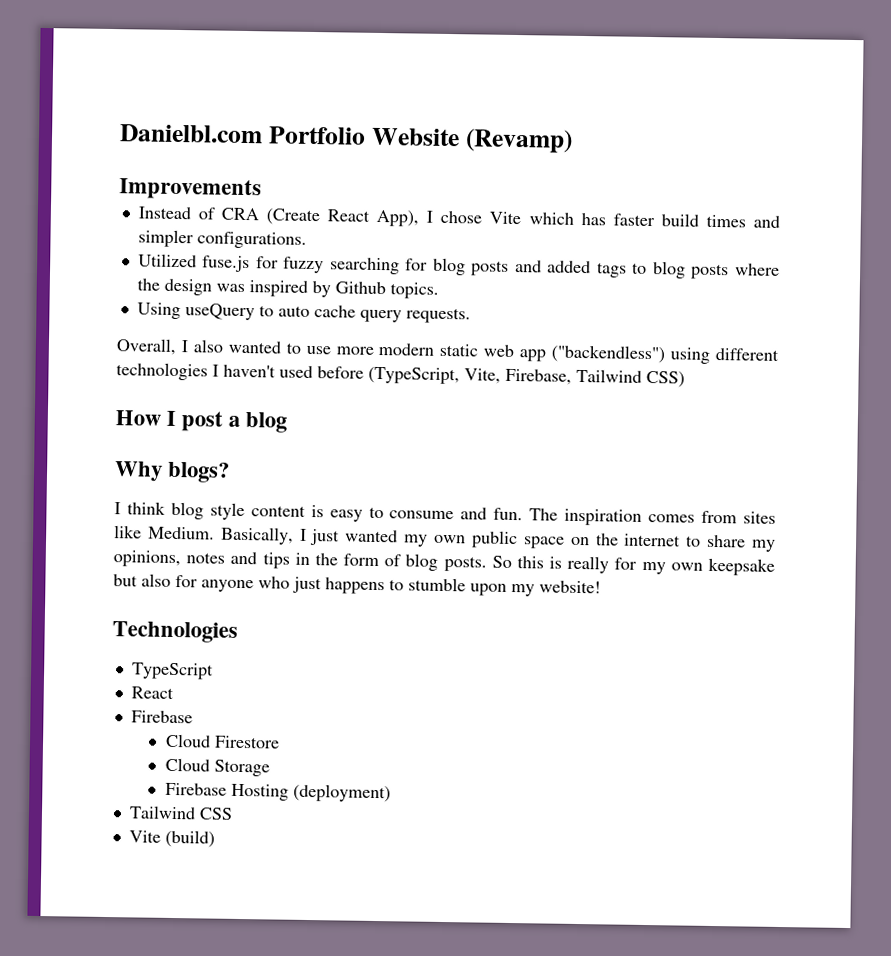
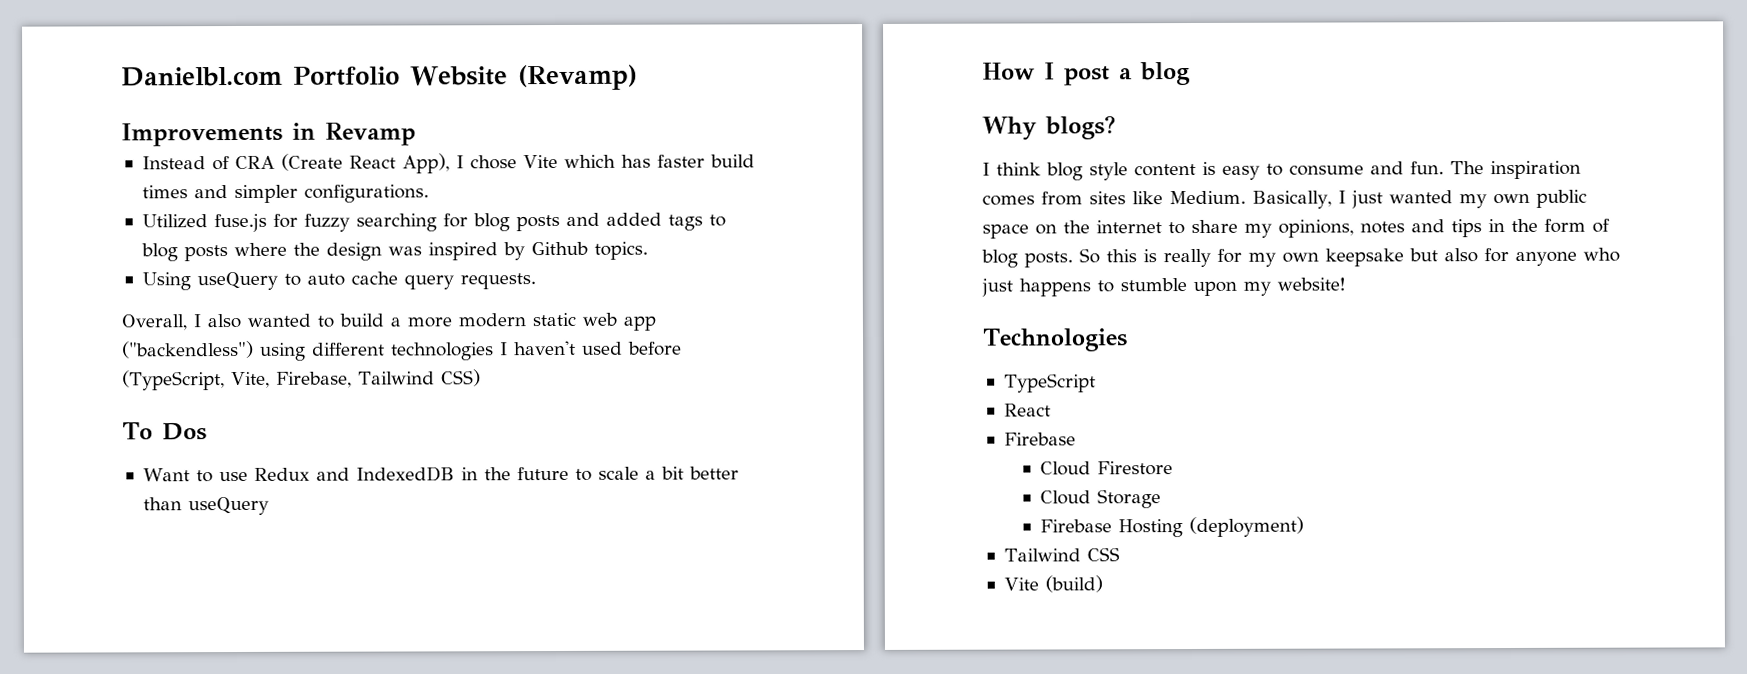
- Improvements
+ Improvements in Revamp
- Overall, I also wanted to use more modern static web app ("backendless") using different technologies I haven't used before (TypeScript, Vite, Firebase, Tailwind CSS)
+ Overall, I also wanted to build a more modern static web app ("backendless") using different technologies I haven't used before (TypeScript, Vite, Firebase, Tailwind CSS)
+ To Dos
+ Want to use Redux and IndexedDB in the future to scale a bit better than useQuery

